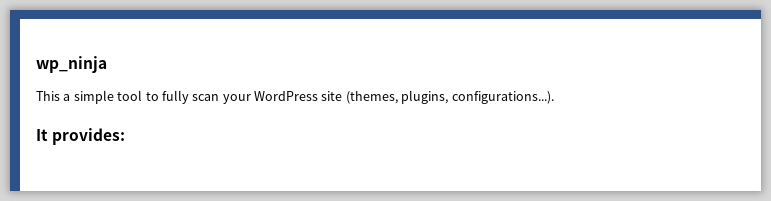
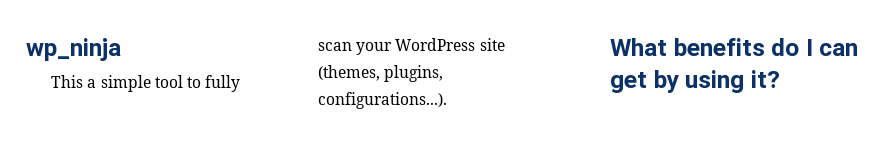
- It provides:
+ What benefits do I can get by using it?

